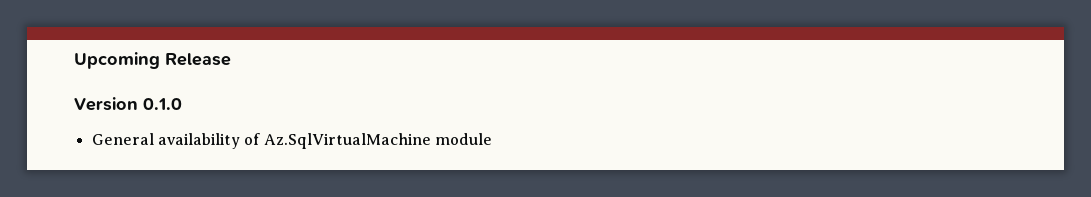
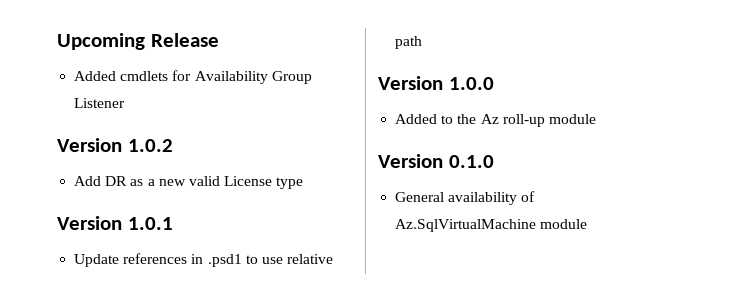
+ Added cmdlets for Availability Group Listener
+ Version 1.0.2
+ Add DR as a new valid License type
+ Version 1.0.1
+ Update references in .psd1 to use relative path
+ Version 1.0.0
+ Added to the Az roll-up module

